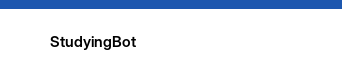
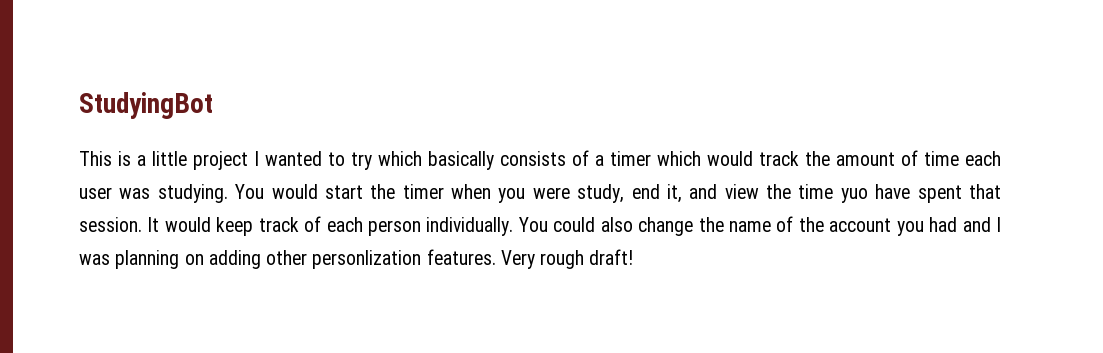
+ This is a little project I wanted to try which basically consists of a timer which would track the amount of time each user was studying. You would start the timer when you were study, end it, and view the time yuo have spent that session. It would keep track of each person individually. You could also change the name of the account you had and I was planning on adding other personlization features. Very rough draft!

